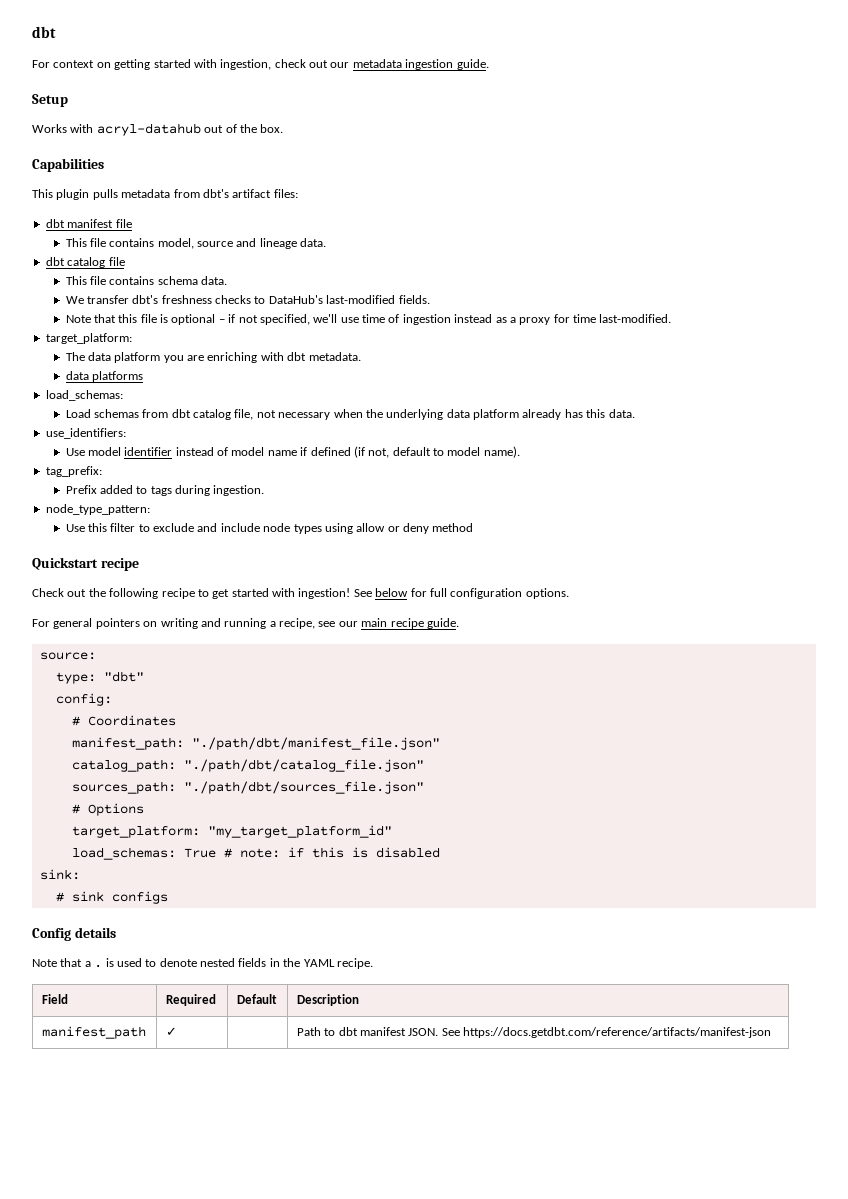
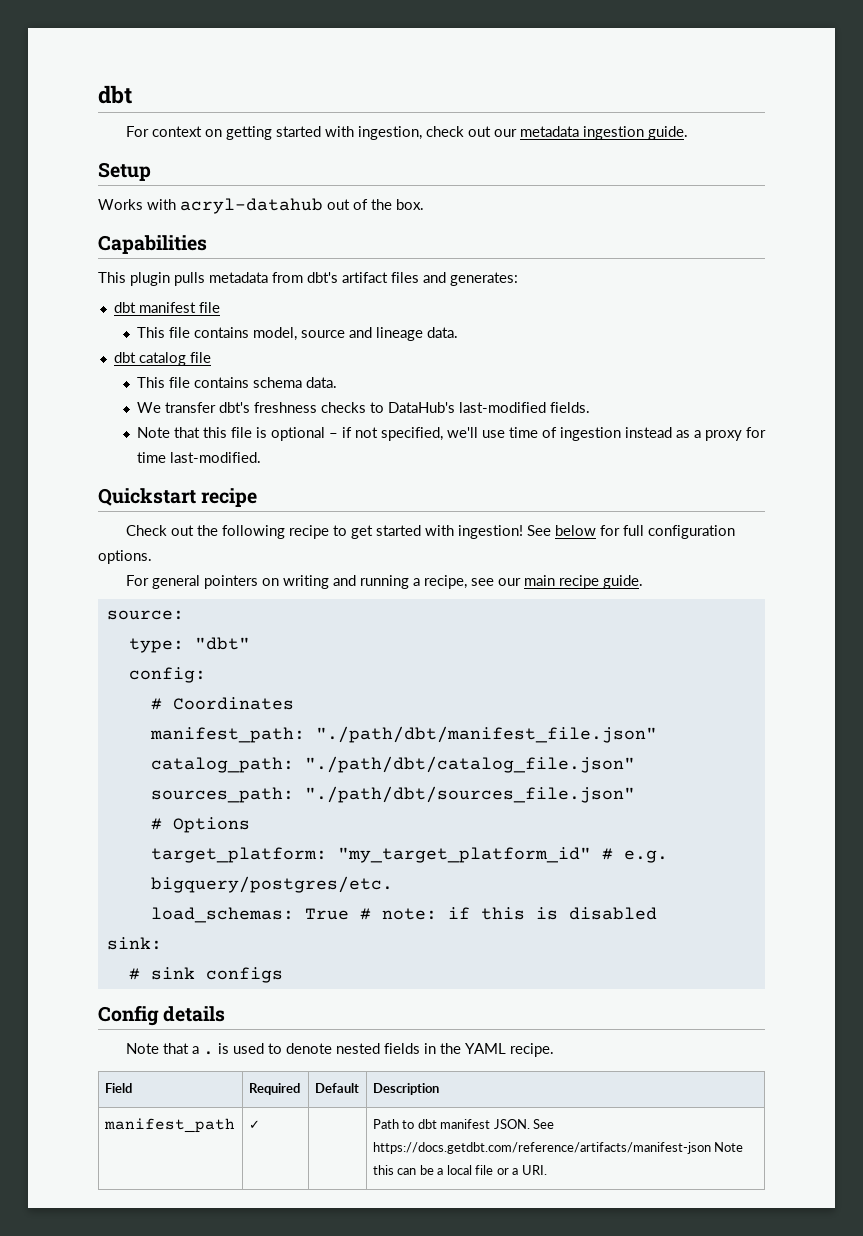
- This plugin pulls metadata from dbt's artifact files:
+ This plugin pulls metadata from dbt's artifact files and generates:
  Note that this file is optional – if not specified, we'll use time of ingestion instead as a proxy for time last-modified.
- target_platform:
- The data platform you are enriching with dbt metadata.
- data platforms
- load_schemas:
- Load schemas from dbt catalog file, not necessary when the underlying data platform already has this data.
- use_identifiers:
- Use model identifier instead of model name if defined (if not, default to model name).
- tag_prefix:
- Prefix added to tags during ingestion.
- node_type_pattern:
- Use this filter to exclude and include node types using allow or deny method
- target_platform: "my_target_platform_id"
+ target_platform: "my_target_platform_id" # e.g. bigquery/postgres/etc.
- manifest_path | ✓ | | Path to dbt manifest JSON. See https://docs.getdbt.com/reference/artifacts/manifest-json
+ manifest_path | ✓ | | Path to dbt manifest JSON. See https://docs.getdbt.com/reference/artifacts/manifest-json Note this can be a local file or a URI.

